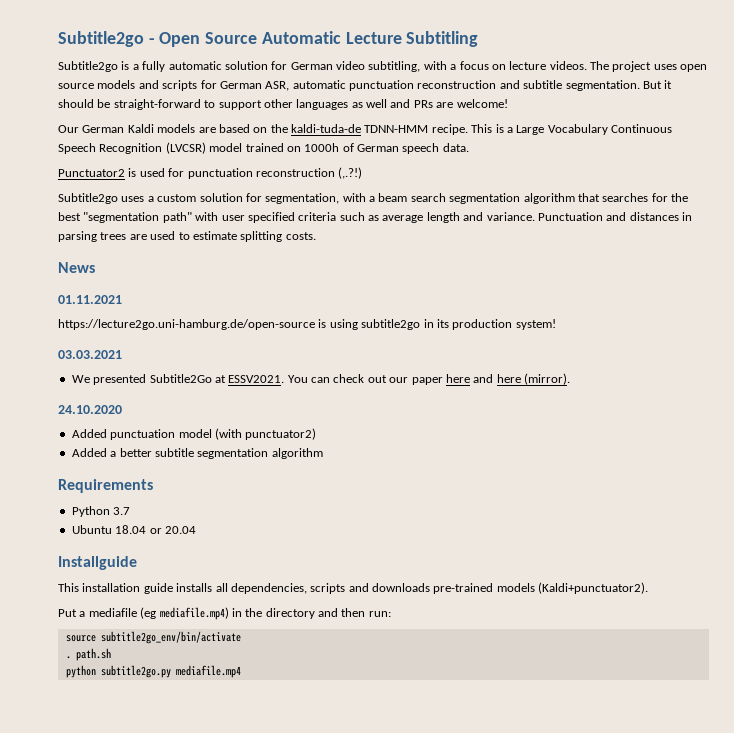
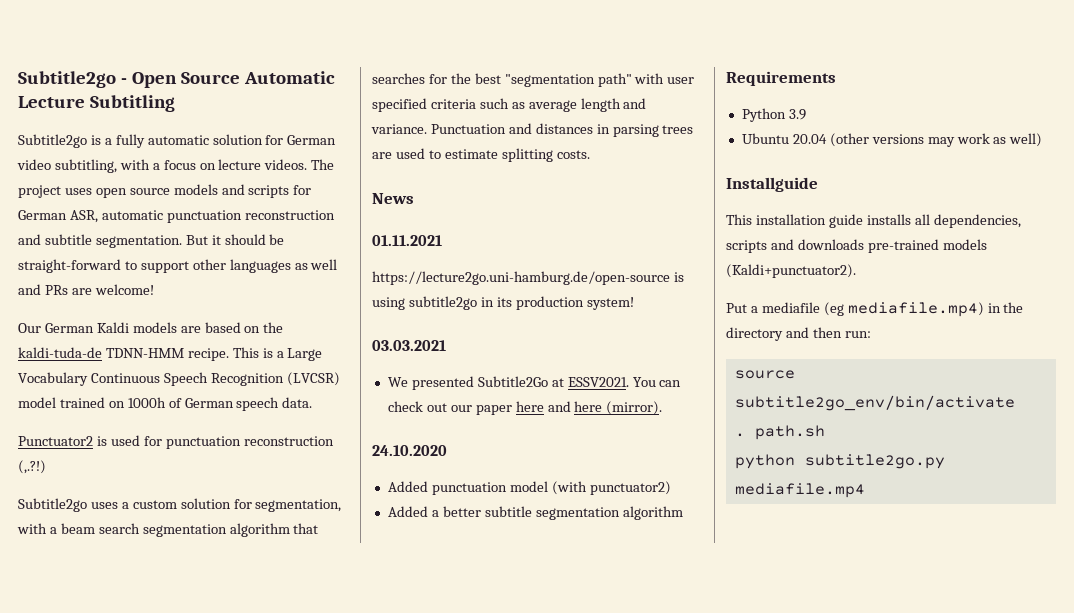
- Python 3.7
+ Python 3.9
- Ubuntu 18.04 or 20.04
+ Ubuntu 20.04 (other versions may work as well)

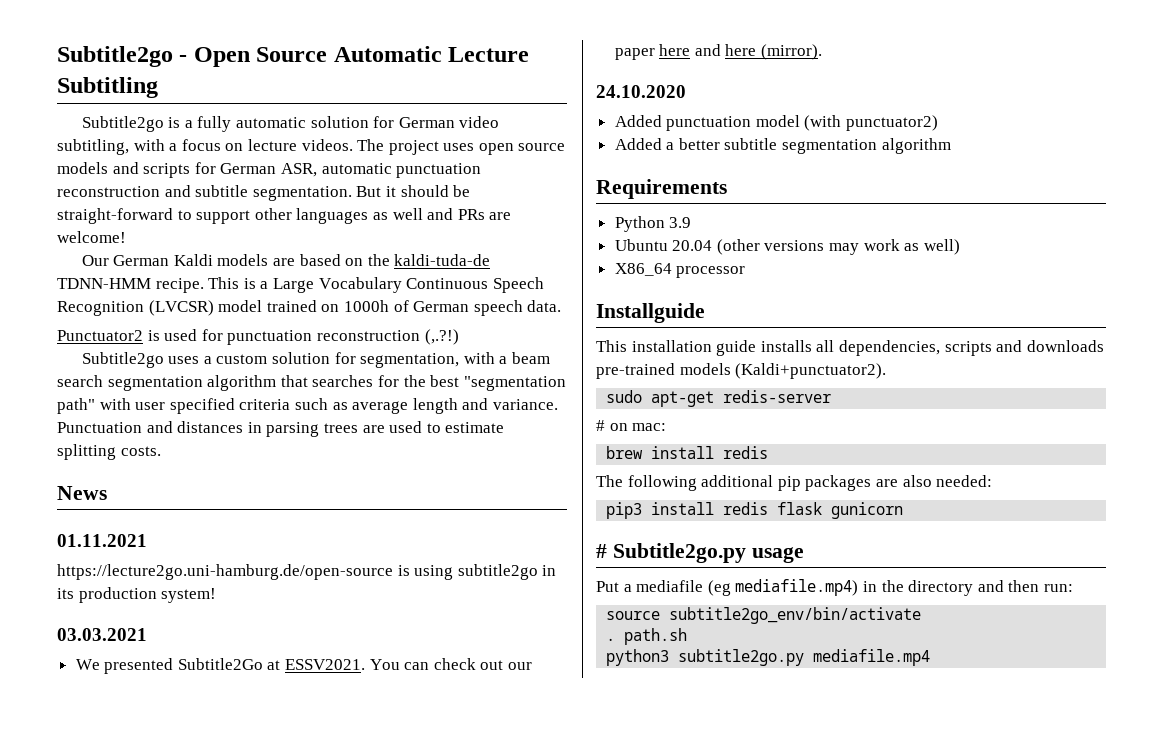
+ X86_64 processor
+ sudo apt-get redis-server
+ # on mac:
+ brew install redis
+ The following additional pip packages are also needed:
+ pip3 install redis flask gunicorn
+ # Subtitle2go.py usage
- python subtitle2go.py mediafile.mp4
+ python3 subtitle2go.py mediafile.mp4

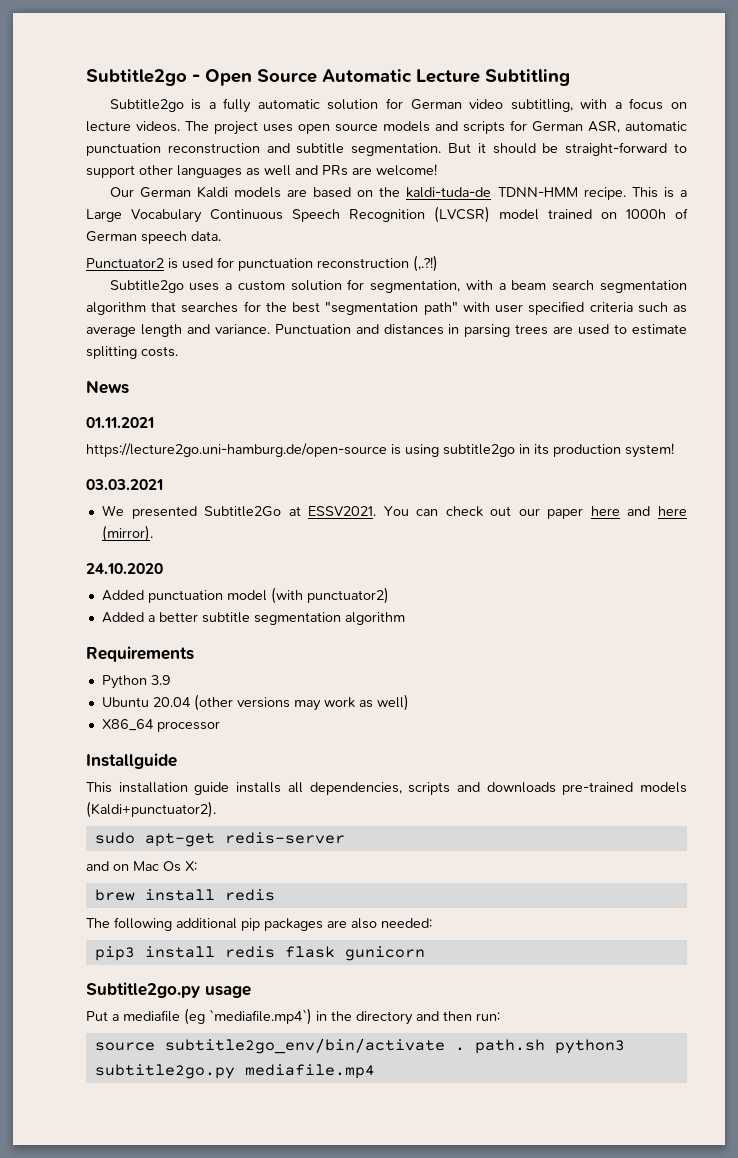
- # on mac:
+ and on Mac Os X:
- # Subtitle2go.py usage
+ Subtitle2go.py usage
- Put a mediafile (eg mediafile.mp4) in the directory and then run:
+ Put a mediafile (eg `mediafile.mp4`) in the directory and then run:
- source subtitle2go_env/bin/activate
- . path.sh
- python3 subtitle2go.py mediafile.mp4
+ source subtitle2go_env/bin/activate . path.sh python3 subtitle2go.py mediafile.mp4

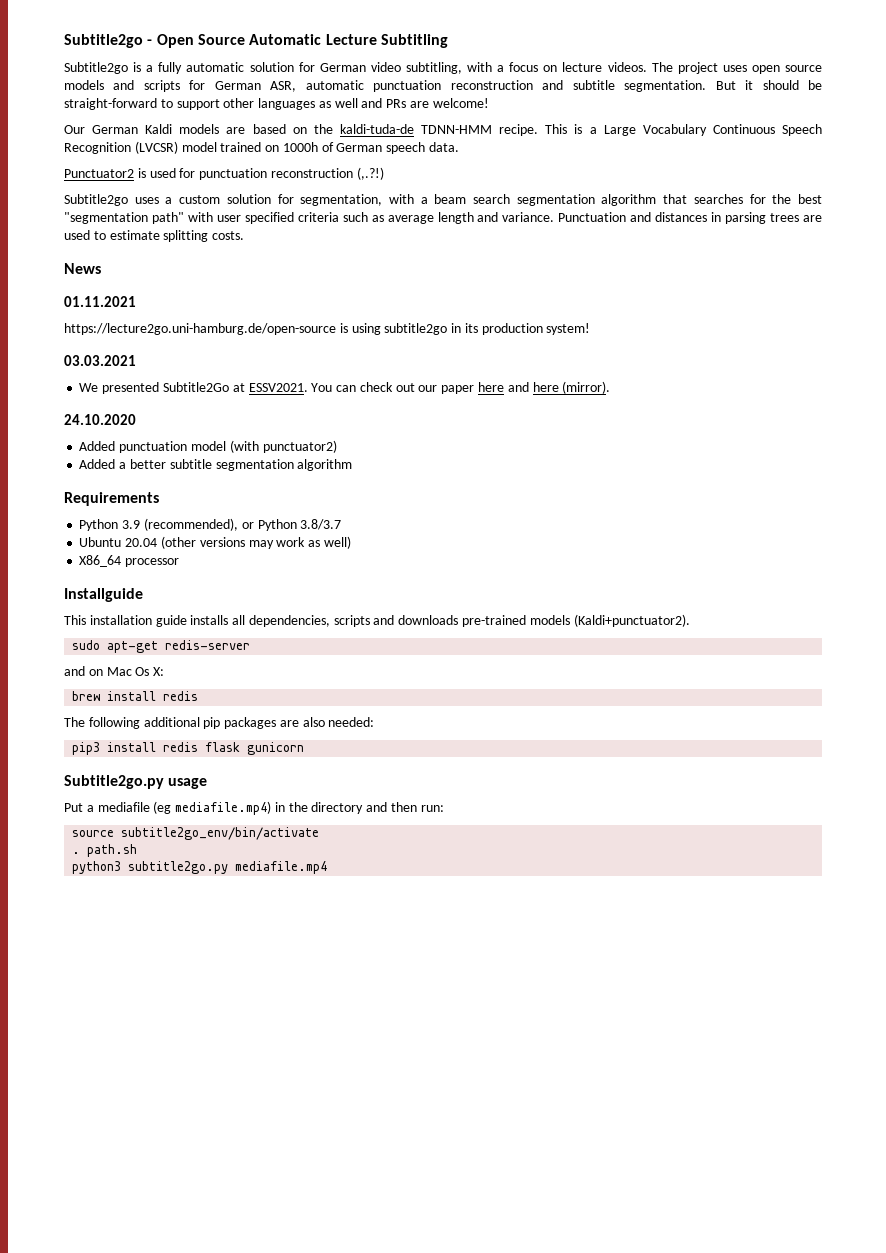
- Python 3.9
+ Python 3.9 (recommended), or Python 3.8/3.7
- Put a mediafile (eg `mediafile.mp4`) in the directory and then run:
+ Put a mediafile (eg mediafile.mp4) in the directory and then run:
- source subtitle2go_env/bin/activate . path.sh python3 subtitle2go.py mediafile.mp4
+ source subtitle2go_env/bin/activate
+ . path.sh
+ python3 subtitle2go.py mediafile.mp4

